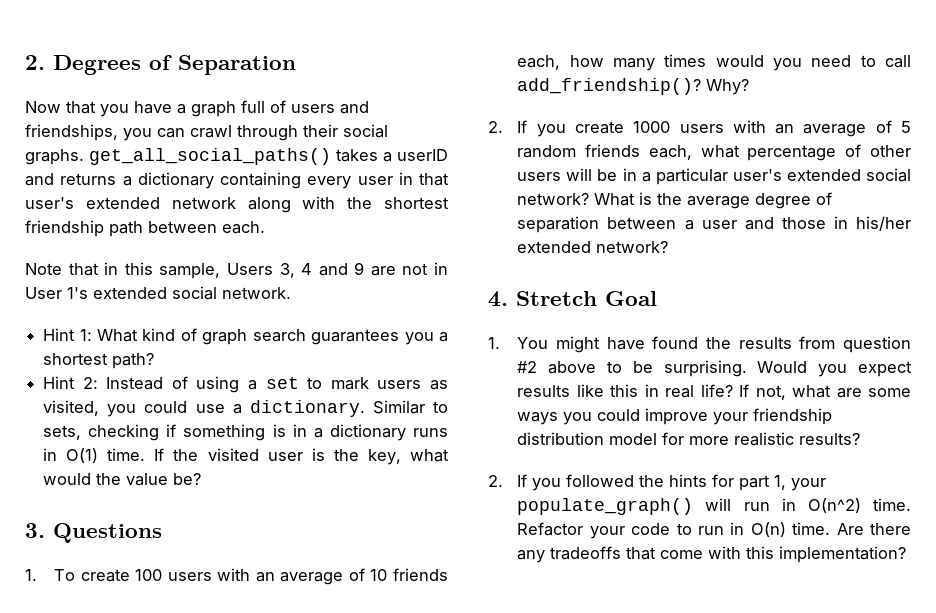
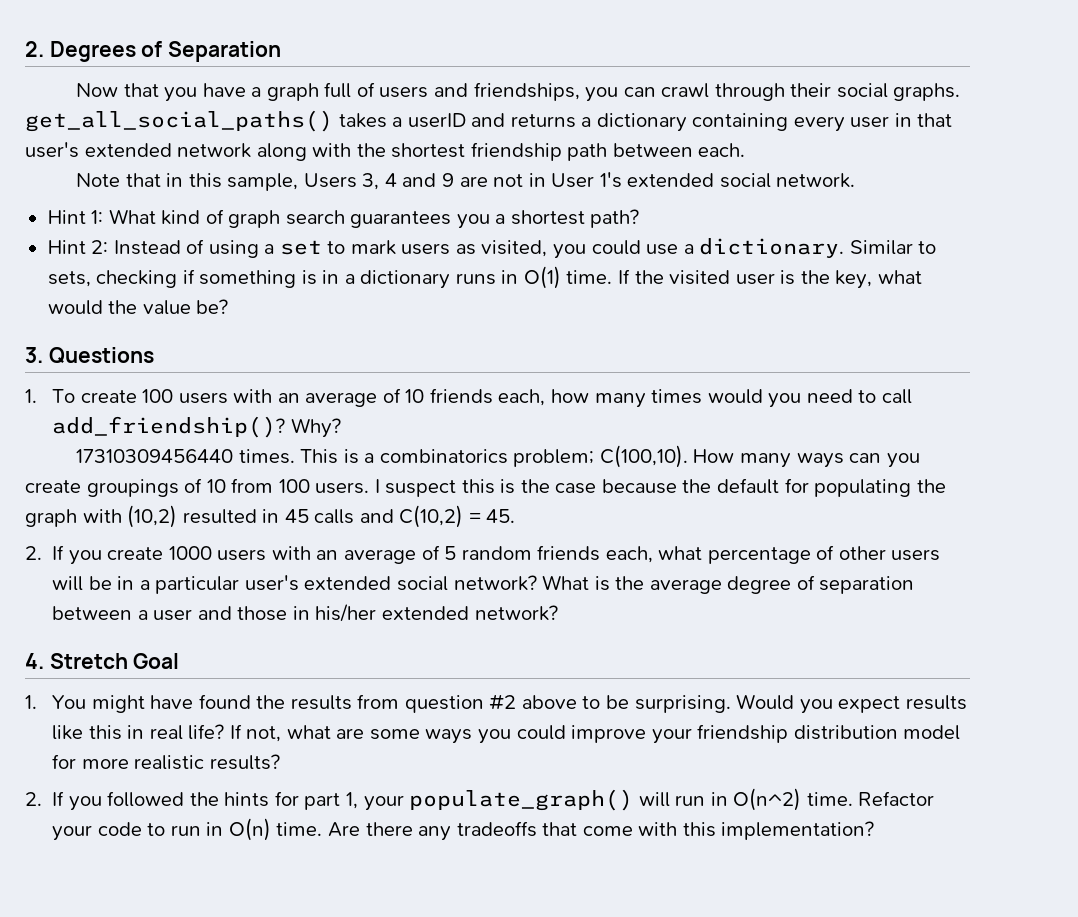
+ 17310309456440 times. This is a combinatorics problem; C(100,10). How many ways can you create groupings of 10 from 100 users. I suspect this is the case because the default for populating the graph with (10,2) resulted in 45 calls and C(10,2) = 45.

